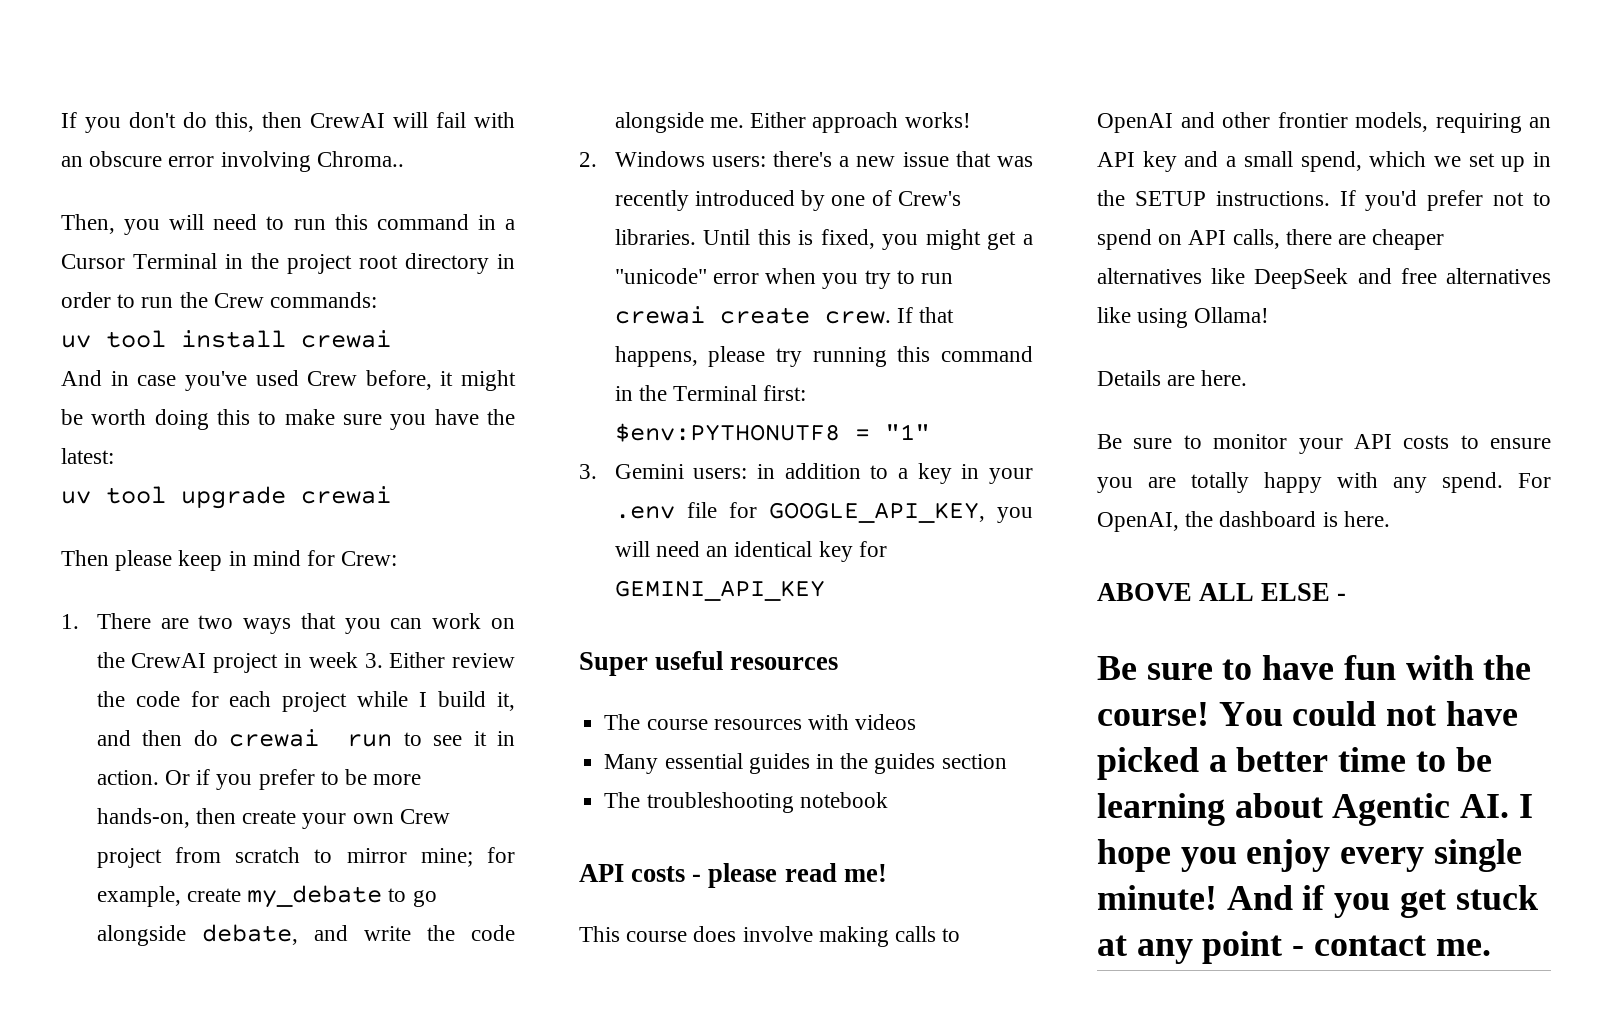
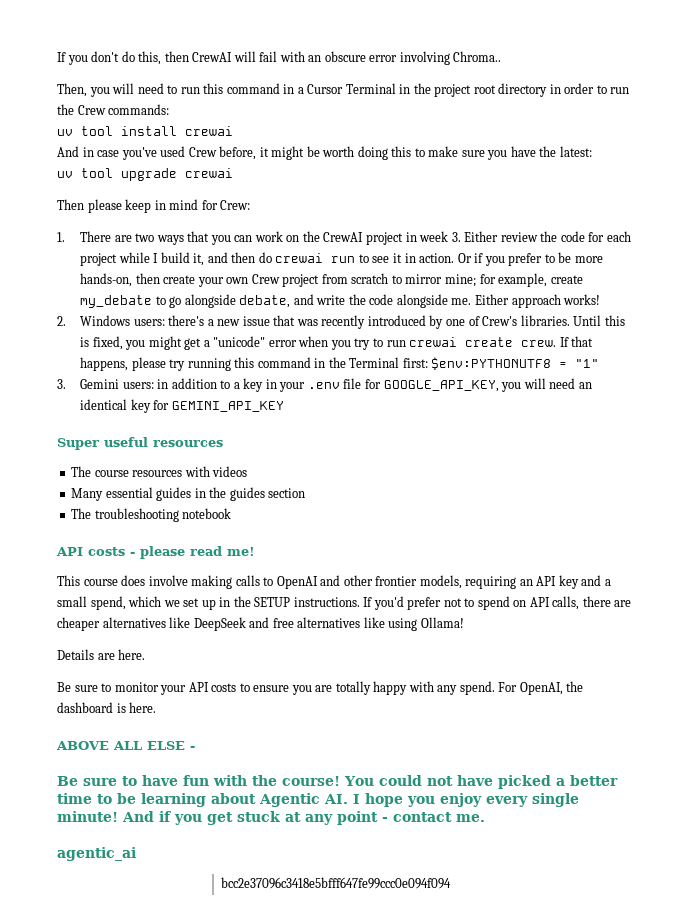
+ agentic_ai
+ bcc2e37096c3418e5bfff647fe99ccc0e094f094

